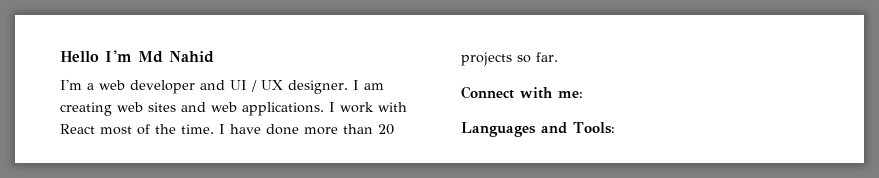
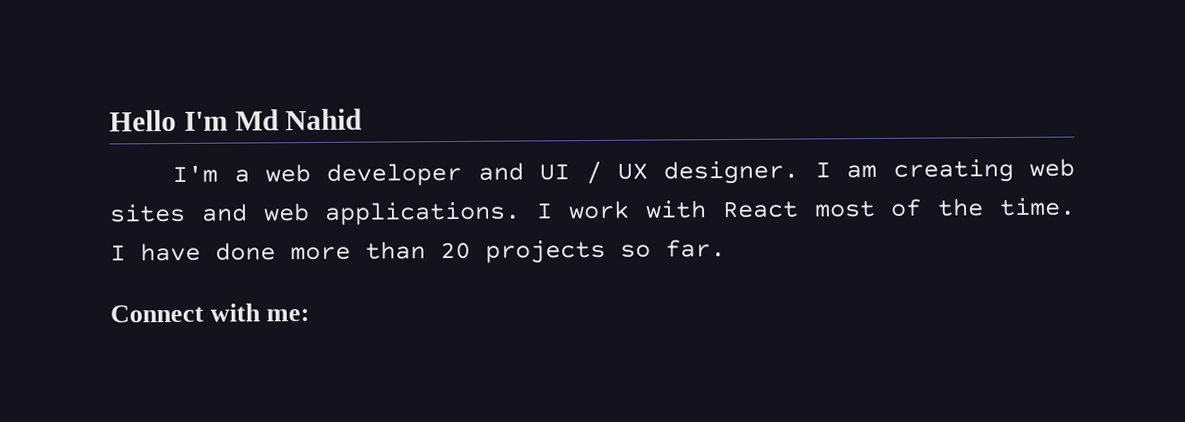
- Languages and Tools:

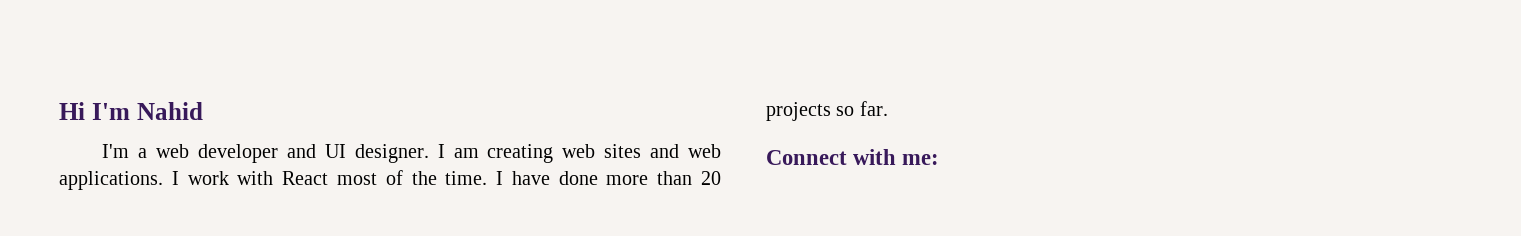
- Hello I'm Md Nahid
+ Hi I'm Nahid
- I'm a web developer and UI / UX designer.
+ I'm a web developer and UI designer.

